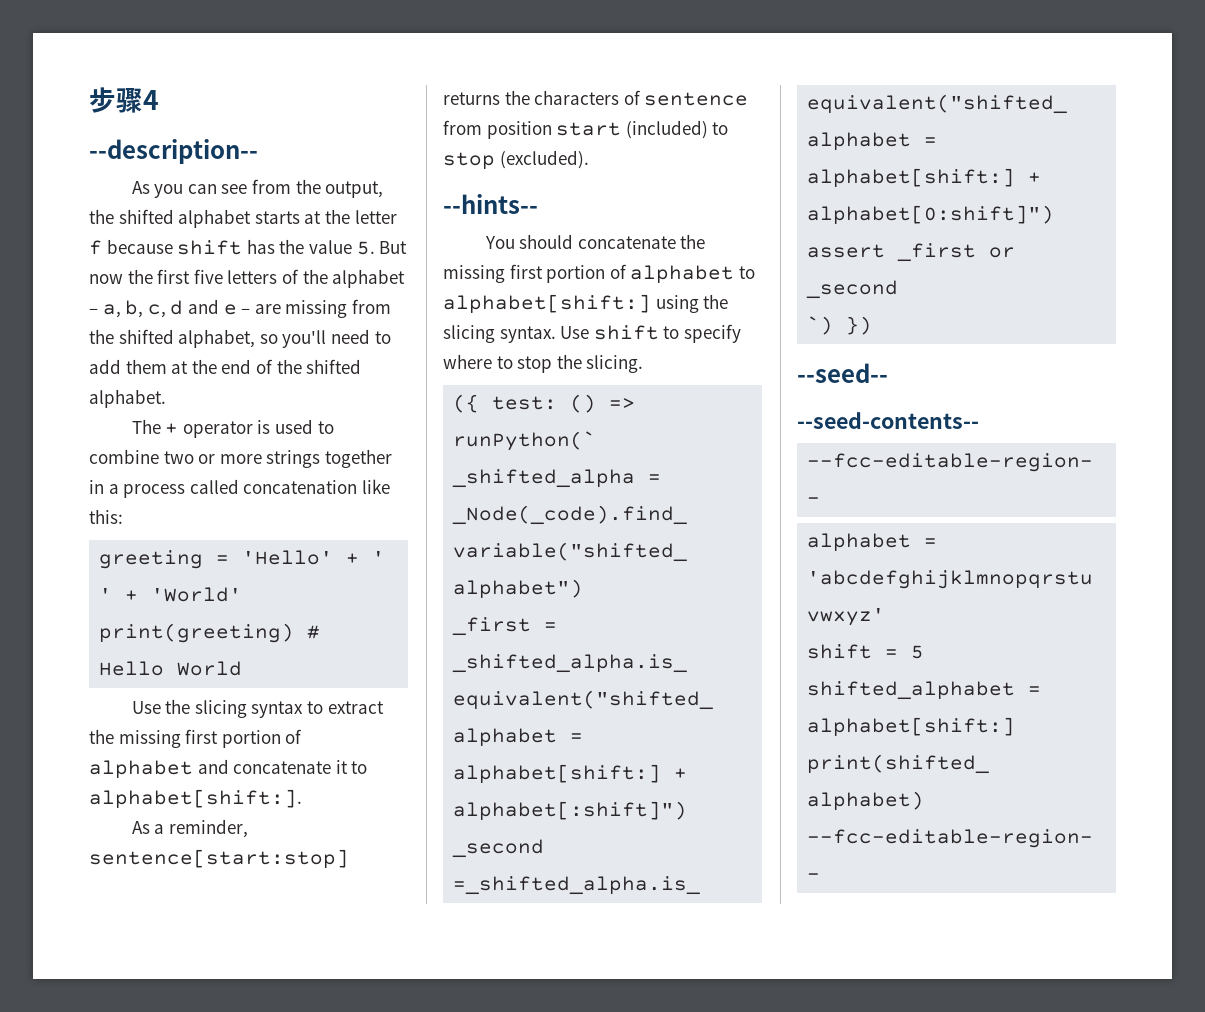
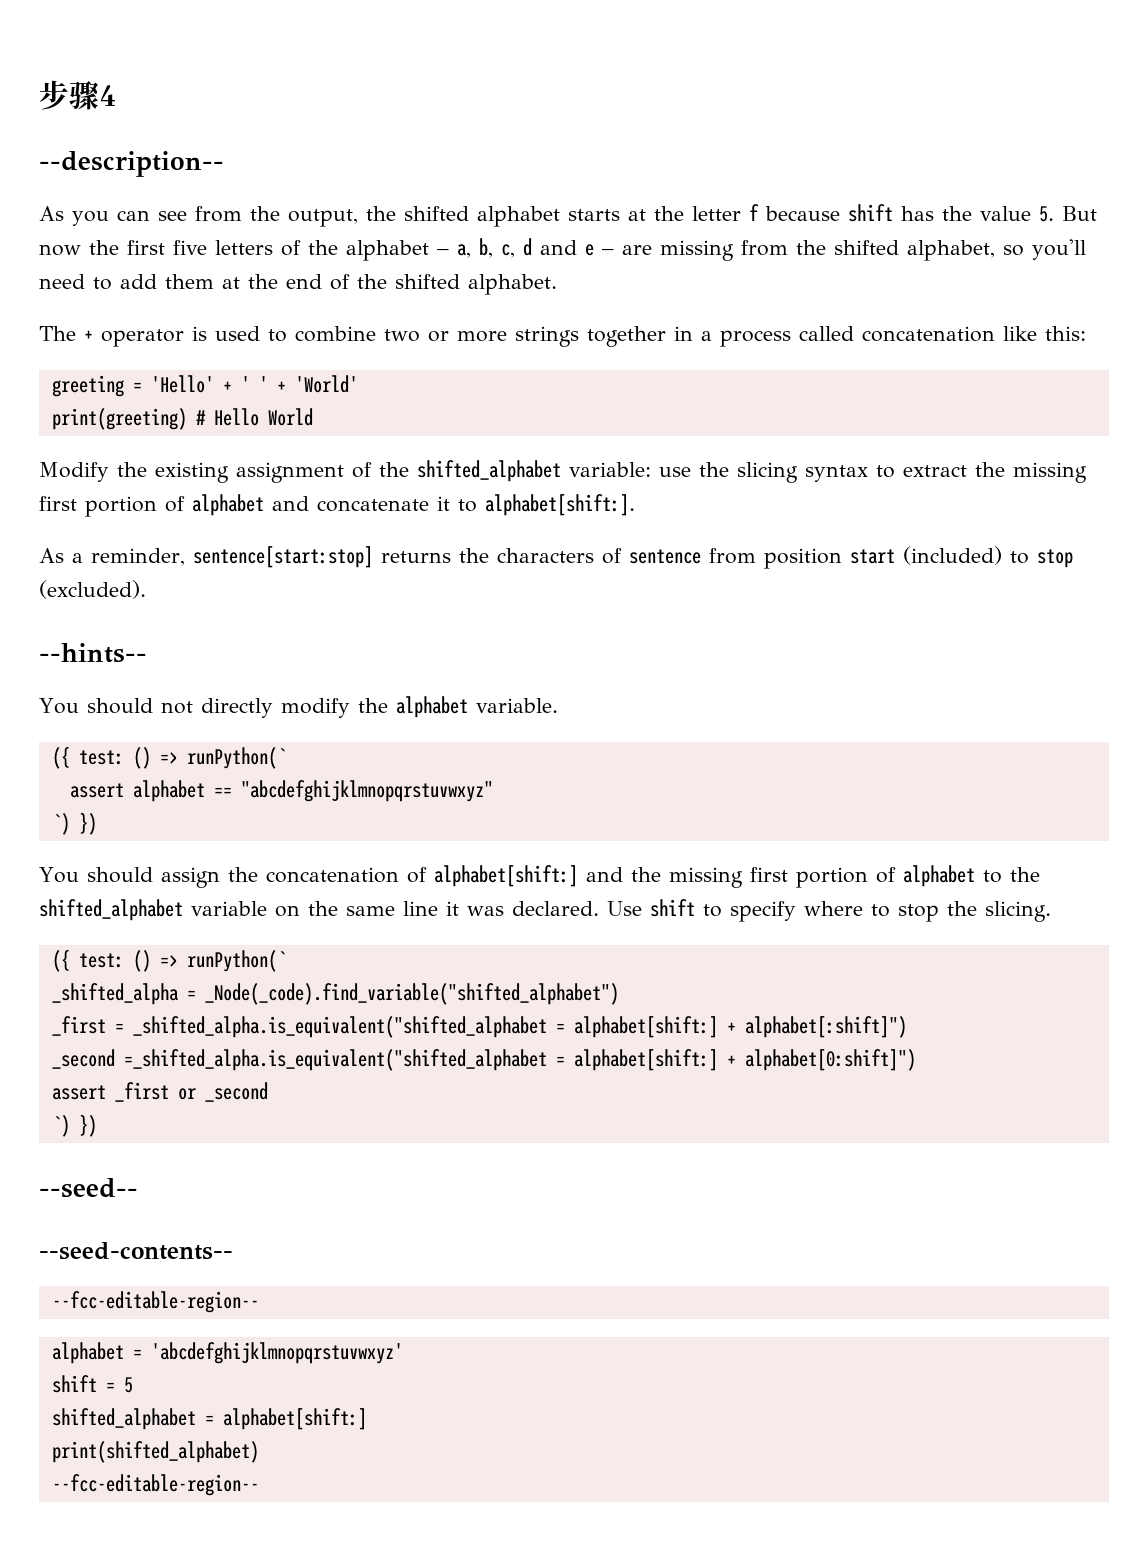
- Use the slicing syntax to extract the missing first portion of alphabet and concatenate it to alphabet[shift:].
+ Modify the existing assignment of the shifted_alphabet variable: use the slicing syntax to extract the missing first portion of alphabet and concatenate it to alphabet[shift:].
- You should concatenate the missing first portion of alphabet to alphabet[shift:] using the slicing syntax.
+ You should not directly modify the alphabet variable.
+ ({ test: () => runPython(`
+ assert alphabet == "abcdefghijklmnopqrstuvwxyz"
+ `) })
+ You should assign the concatenation of alphabet[shift:] and the missing first portion of alphabet to the shifted_alphabet variable on the same line it was declared.

